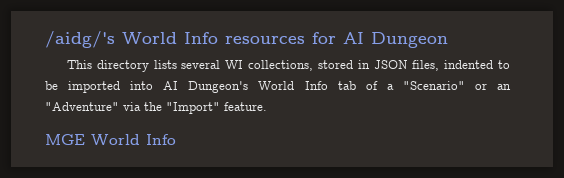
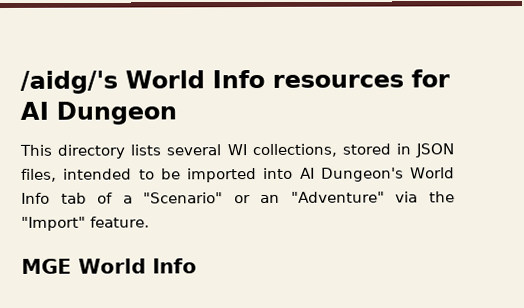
- This directory lists several WI collections, stored in JSON files, indented to be imported into AI Dungeon's World Info tab of a "Scenario" or an "Adventure" via the "Import" feature.
+ This directory lists several WI collections, stored in JSON files, intended to be imported into AI Dungeon's World Info tab of a "Scenario" or an "Adventure" via the "Import" feature.

